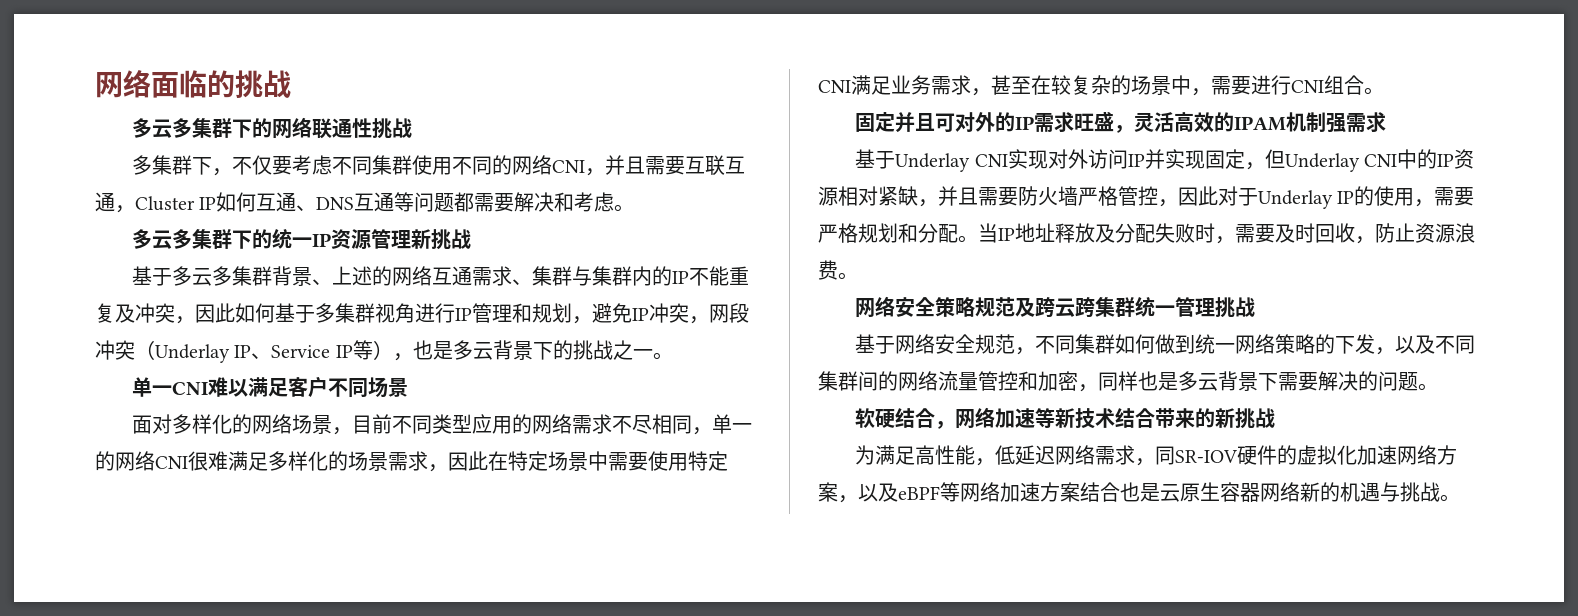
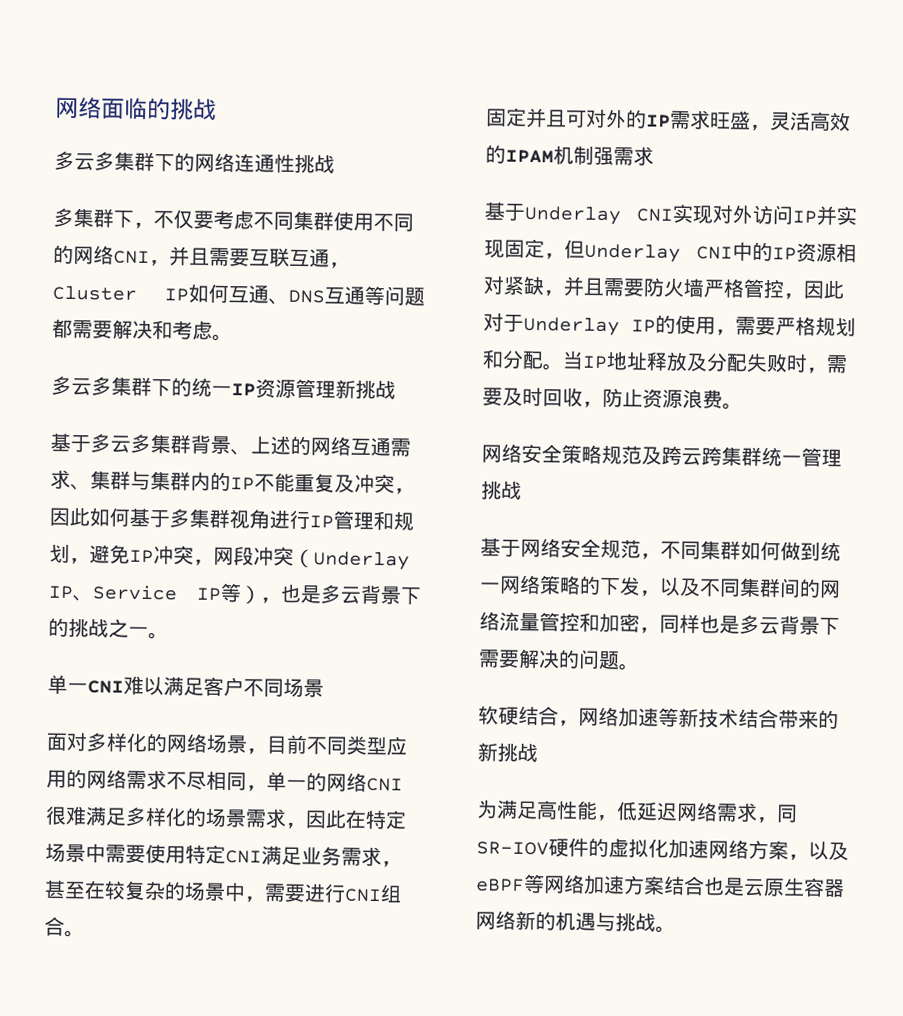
- 多云多集群下的网络联通性挑战
+ 多云多集群下的网络连通性挑战

